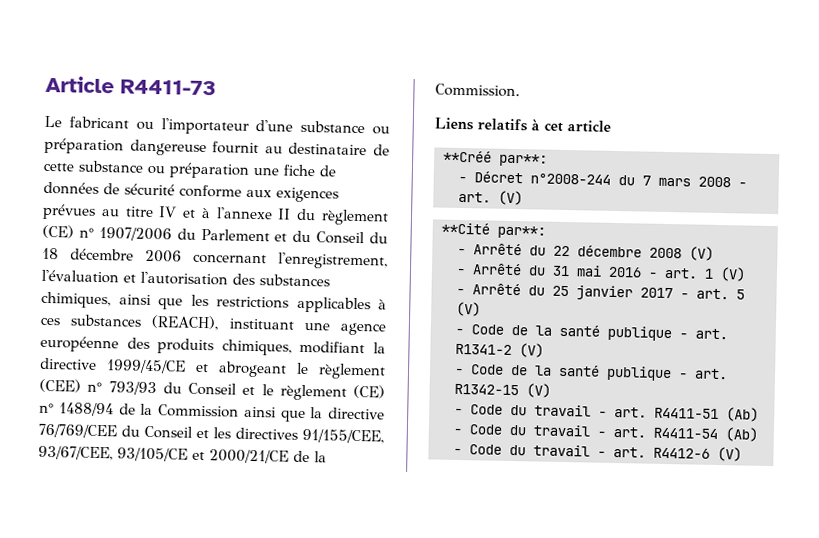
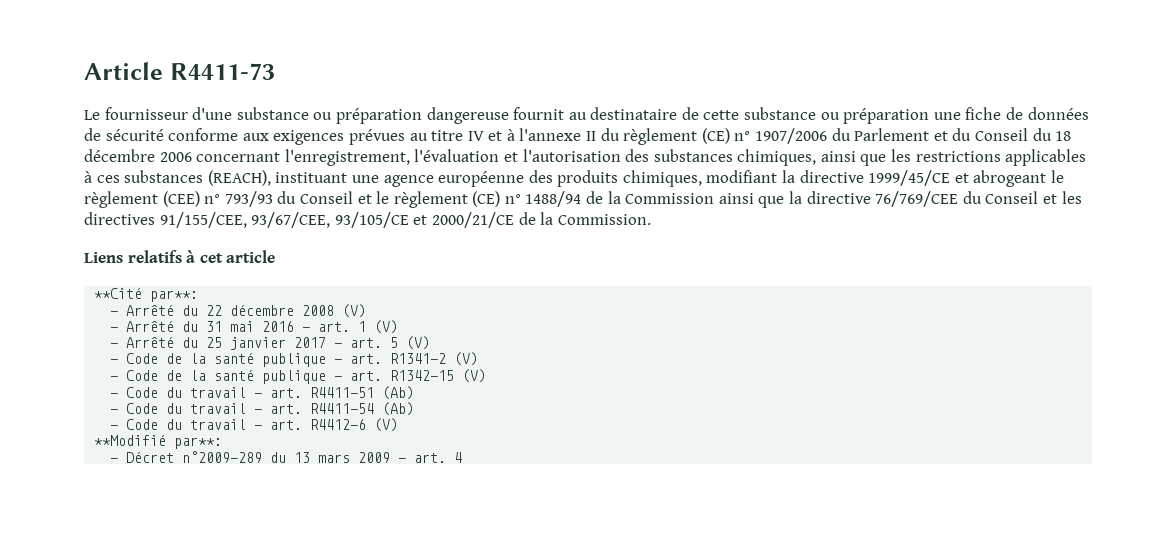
- Le fabricant ou l'importateur d'une substance ou préparation dangereuse fournit au destinataire de cette substance ou préparation une fiche de données de sécurité conforme aux exigences prévues au titre IV et à l'annexe II du règlement (CE) n° 1907/2006 du Parlement et du Conseil du 18 décembre 2006 concernant l'enregistrement, l'évaluation et l'autorisation des substances chimiques, ainsi que les restrictions applicables à ces substances (REACH), instituant une agence européenne des produits chimiques, modifiant la directive 1999/45/CE et abrogeant le règlement (CEE) n° 793/93 du Conseil et le règlement (CE) n° 1488/94 de la Commission ainsi que la directive 76/769/CEE du Conseil et les directives 91/155/CEE, 93/67/CEE, 93/105/CE et 2000/21/CE de la Commission.
+ Le fournisseur d'une substance ou préparation dangereuse fournit au destinataire de cette substance ou préparation une fiche de données de sécurité conforme aux exigences prévues au titre IV et à l'annexe II du règlement (CE) n° 1907/2006 du Parlement et du Conseil du 18 décembre 2006 concernant l'enregistrement, l'évaluation et l'autorisation des substances chimiques, ainsi que les restrictions applicables à ces substances (REACH), instituant une agence européenne des produits chimiques, modifiant la directive 1999/45/CE et abrogeant le règlement (CEE) n° 793/93 du Conseil et le règlement (CE) n° 1488/94 de la Commission ainsi que la directive 76/769/CEE du Conseil et les directives 91/155/CEE, 93/67/CEE, 93/105/CE et 2000/21/CE de la Commission.
- **Créé par**:
- - Décret n°2008-244 du 7 mars 2008 - art. (V)
+ **Modifié par**:
+ - Décret n°2009-289 du 13 mars 2009 - art. 4

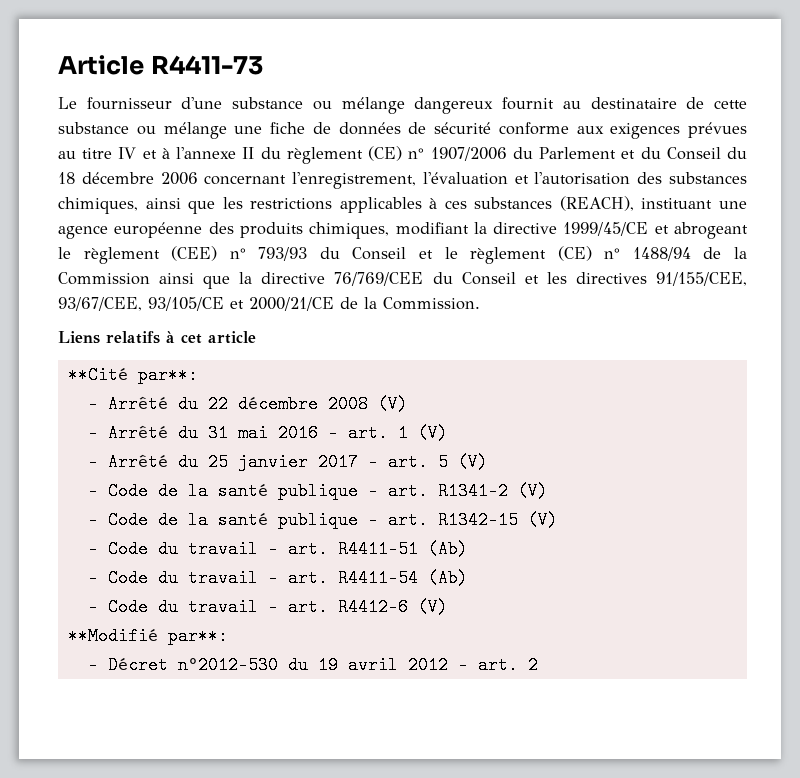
- Le fournisseur d'une substance ou préparation dangereuse fournit au destinataire de cette substance ou préparation une fiche de données de sécurité conforme aux exigences prévues au titre IV et à l'annexe II du règlement (CE) n° 1907/2006 du Parlement et du Conseil du 18 décembre 2006 concernant l'enregistrement, l'évaluation et l'autorisation des substances chimiques, ainsi que les restrictions applicables à ces substances (REACH), instituant une agence européenne des produits chimiques, modifiant la directive 1999/45/CE et abrogeant le règlement (CEE) n° 793/93 du Conseil et le règlement (CE) n° 1488/94 de la Commission ainsi que la directive 76/769/CEE du Conseil et les directives 91/155/CEE, 93/67/CEE, 93/105/CE et 2000/21/CE de la Commission.
+ Le fournisseur d'une substance ou mélange dangereux fournit au destinataire de cette substance ou mélange une fiche de données de sécurité conforme aux exigences prévues au titre IV et à l'annexe II du règlement (CE) n° 1907/2006 du Parlement et du Conseil du 18 décembre 2006 concernant l'enregistrement, l'évaluation et l'autorisation des substances chimiques, ainsi que les restrictions applicables à ces substances (REACH), instituant une agence européenne des produits chimiques, modifiant la directive 1999/45/CE et abrogeant le règlement (CEE) n° 793/93 du Conseil et le règlement (CE) n° 1488/94 de la Commission ainsi que la directive 76/769/CEE du Conseil et les directives 91/155/CEE, 93/67/CEE, 93/105/CE et 2000/21/CE de la Commission.
- - Décret n°2009-289 du 13 mars 2009 - art. 4
+ - Décret n°2012-530 du 19 avril 2012 - art. 2

